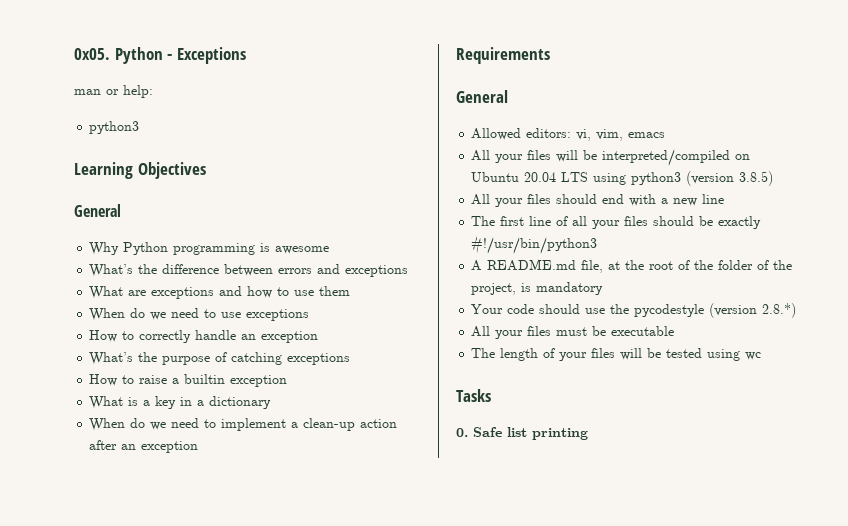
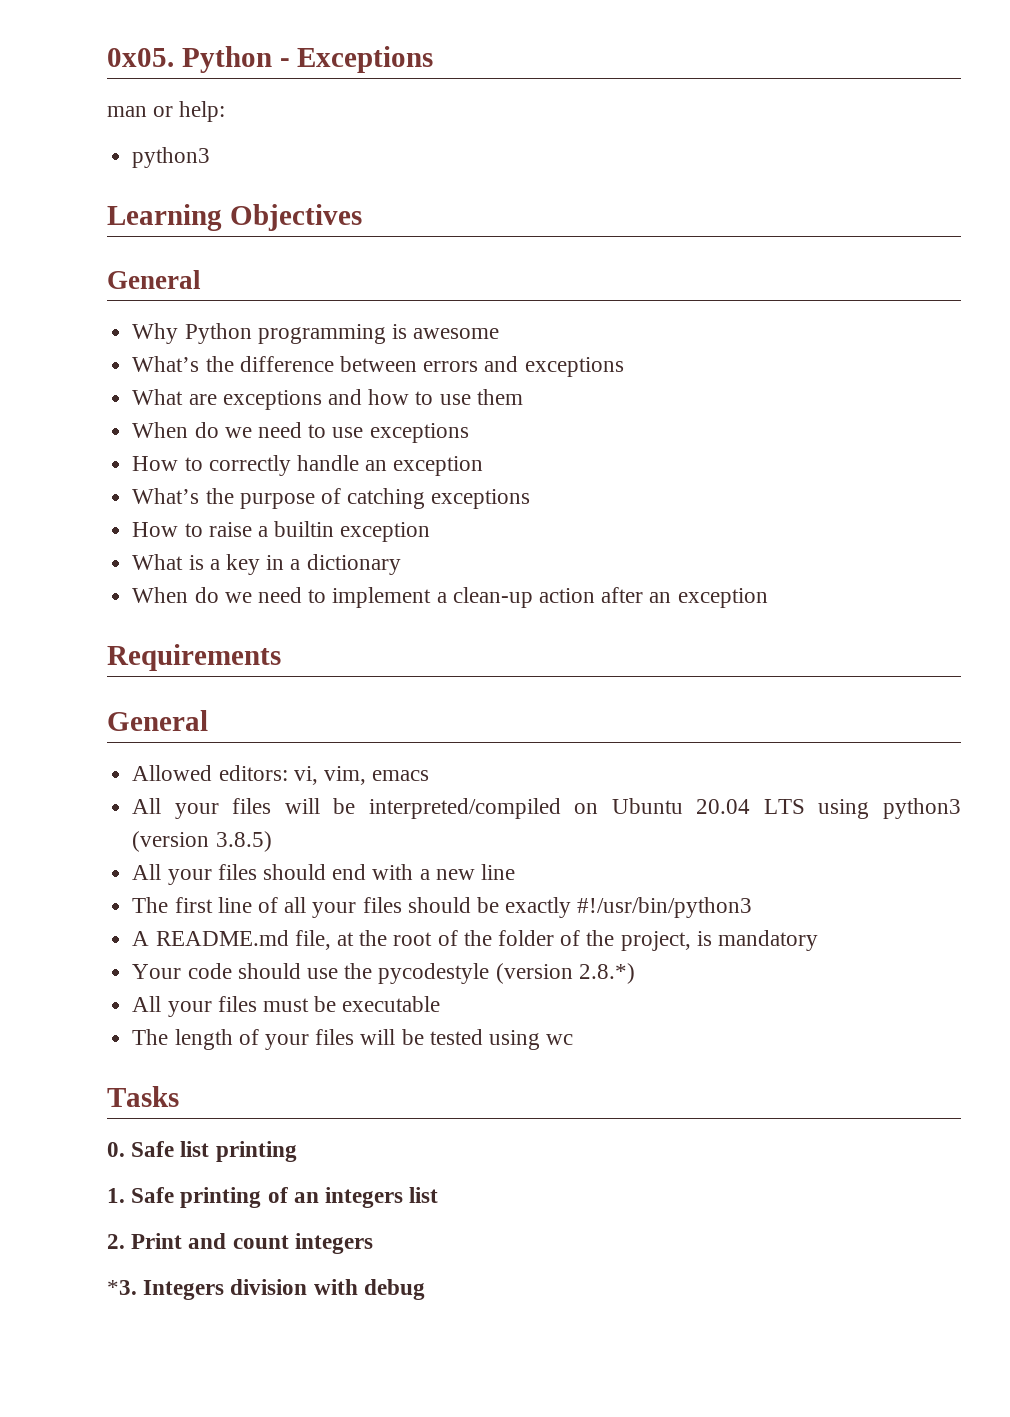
+ 1. Safe printing of an integers list
+ 2. Print and count integers
+ *3. Integers division with debug

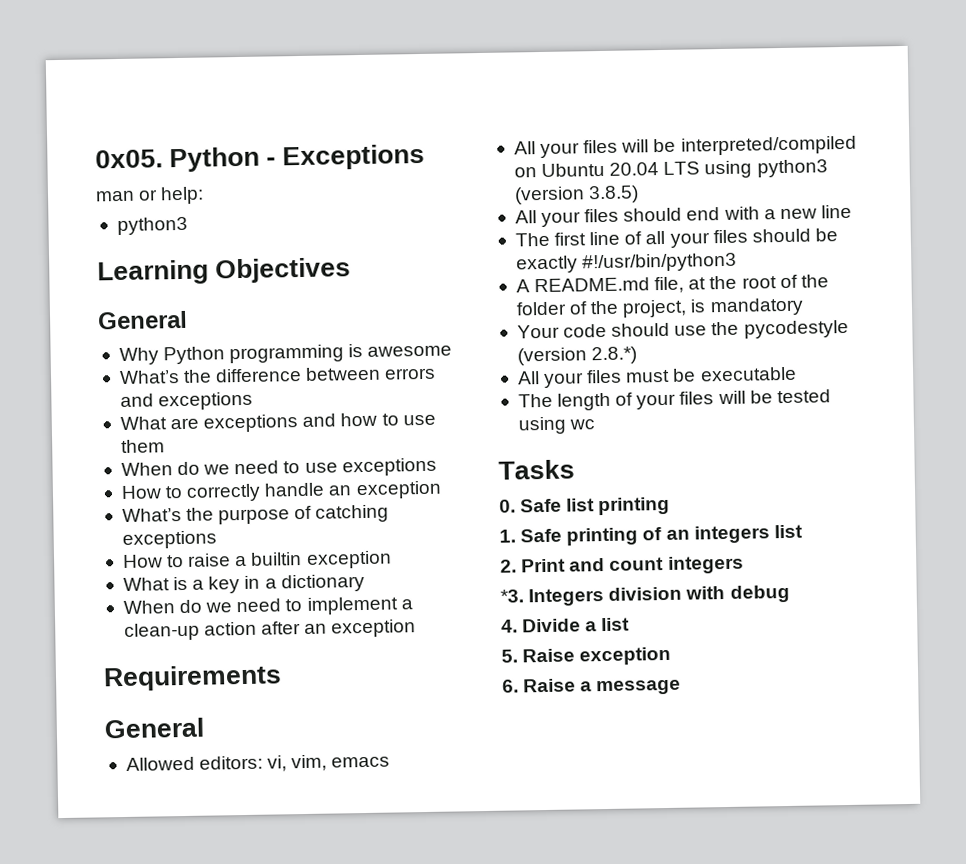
+ 4. Divide a list
+ 5. Raise exception
+ 6. Raise a message

